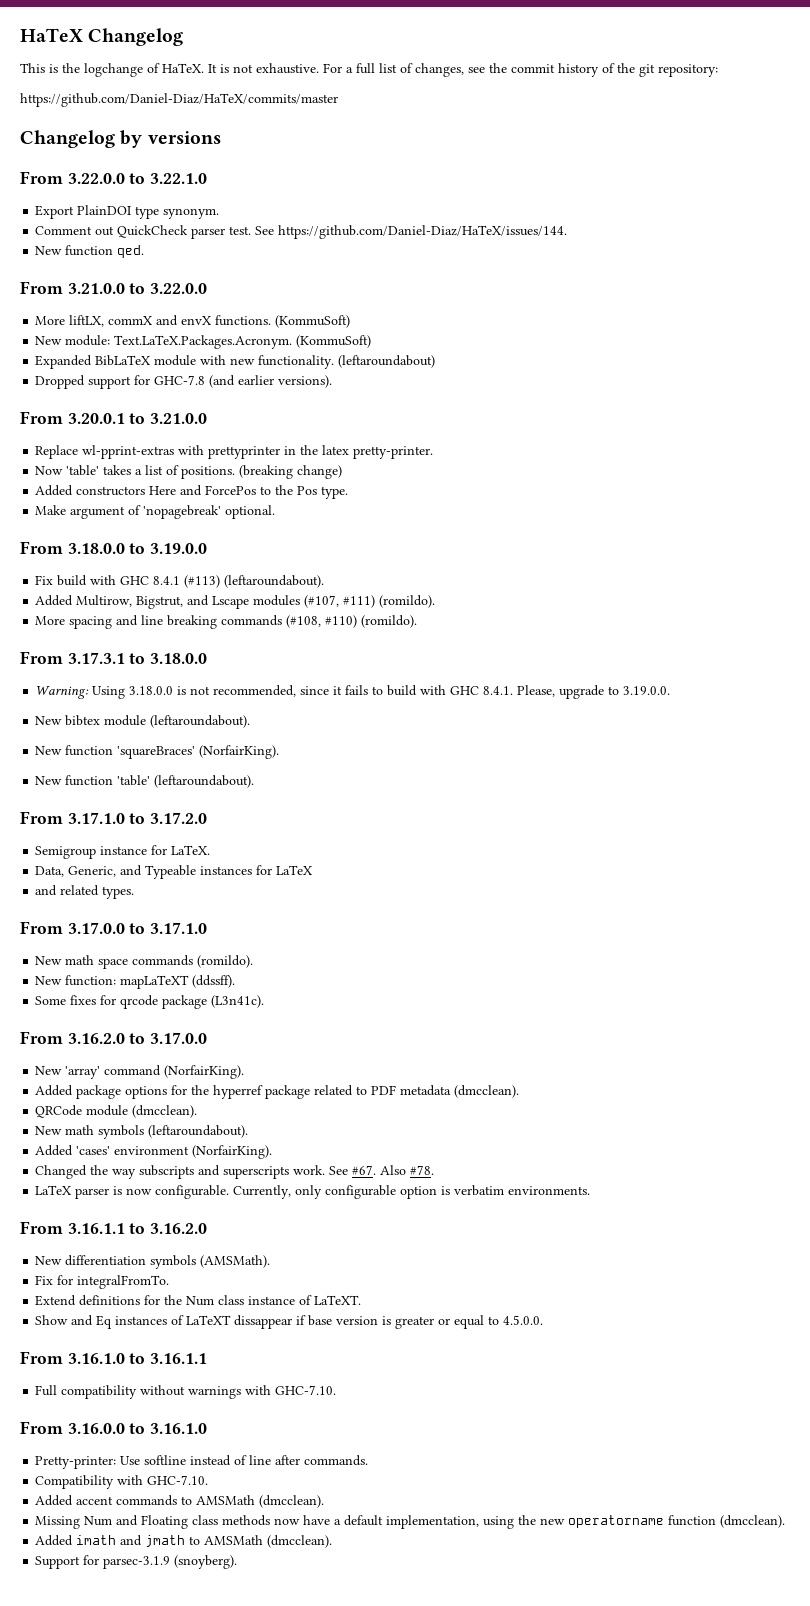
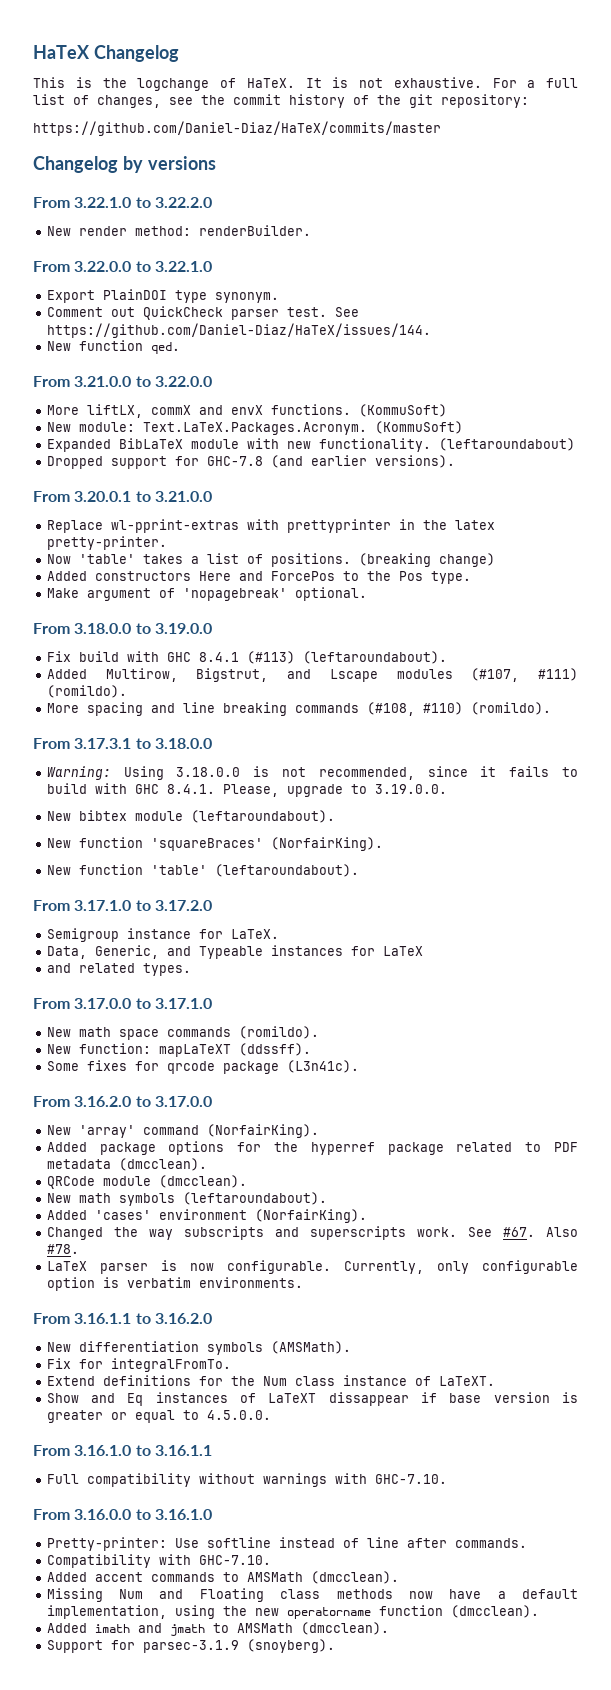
+ From 3.22.1.0 to 3.22.2.0
+ New render method: renderBuilder.

